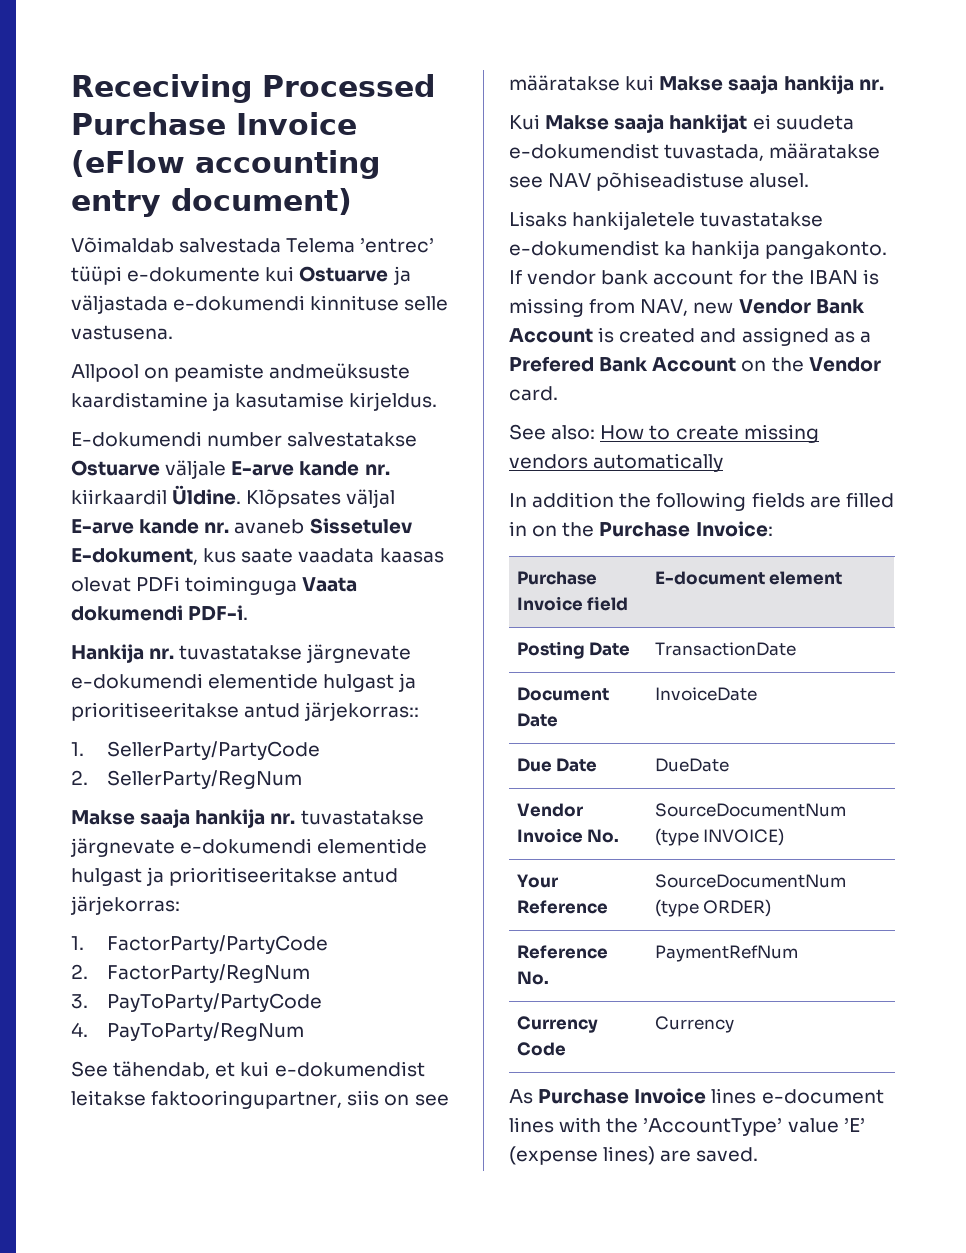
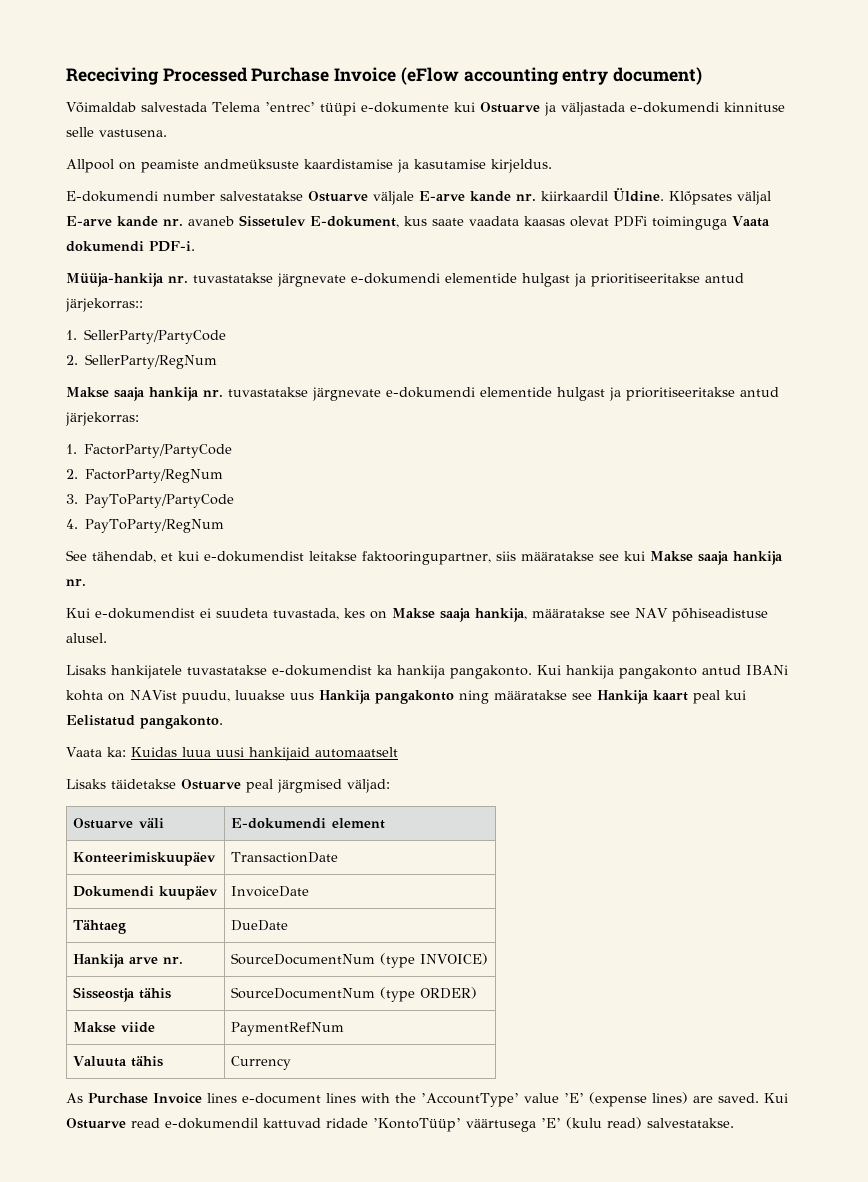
- Allpool on peamiste andmeüksuste kaardistamine ja kasutamise kirjeldus.
+ Allpool on peamiste andmeüksuste kaardistamise ja kasutamise kirjeldus.
- Hankija nr. tuvastatakse järgnevate e-dokumendi elementide hulgast ja prioritiseeritakse antud järjekorras::
+ Müüja-hankija nr. tuvastatakse järgnevate e-dokumendi elementide hulgast ja prioritiseeritakse antud järjekorras::
- See tähendab, et kui e-dokumendist leitakse faktooringupartner, siis on see määratakse kui Makse saaja hankija nr.
+ See tähendab, et kui e-dokumendist leitakse faktooringupartner, siis määratakse see kui Makse saaja hankija nr.
- Kui Makse saaja hankijat ei suudeta e-dokumendist tuvastada, määratakse see NAV põhiseadistuse alusel.
+ Kui e-dokumendist ei suudeta tuvastada, kes on Makse saaja hankija, määratakse see NAV põhiseadistuse alusel.
- Lisaks hankijaletele tuvastatakse e-dokumendist ka hankija pangakonto.
+ Lisaks hankijatele tuvastatakse e-dokumendist ka hankija pangakonto.
- If vendor bank account for the IBAN is missing from NAV, new Vendor Bank Account is created and assigned as a Prefered Bank Account on the Vendor card.
- See also: How to create missing vendors automatically
- In addition the following fields are filled in on the Purchase Invoice:
- Purchase Invoice field | E-document element
+ Kui hankija pangakonto antud IBANi kohta on NAVist puudu, luuakse uus Hankija pangakonto ning määratakse see Hankija kaart peal kui Eelistatud pangakonto.
+ Vaata ka: Kuidas luua uusi hankijaid automaatselt
+ Lisaks täidetakse Ostuarve peal järgmised väljad:
+ Ostuarve väli | E-dokumendi element
- Posting Date | TransactionDate
+ Konteerimiskuupäev | TransactionDate
- Document Date | InvoiceDate
+ Dokumendi kuupäev | InvoiceDate
- Due Date | DueDate
+ Tähtaeg | DueDate
- Vendor Invoice No. | SourceDocumentNum (type INVOICE)
+ Hankija arve nr. | SourceDocumentNum (type INVOICE)
- Your Reference | SourceDocumentNum (type ORDER)
+ Sisseostja tähis | SourceDocumentNum (type ORDER)
- Reference No. | PaymentRefNum
+ Makse viide | PaymentRefNum
- Currency Code | Currency
+ Valuuta tähis | Currency
+ Kui Ostuarve read e-dokumendil kattuvad ridade ’KontoTüüp’ väärtusega ’E’ (kulu read) salvestatakse.

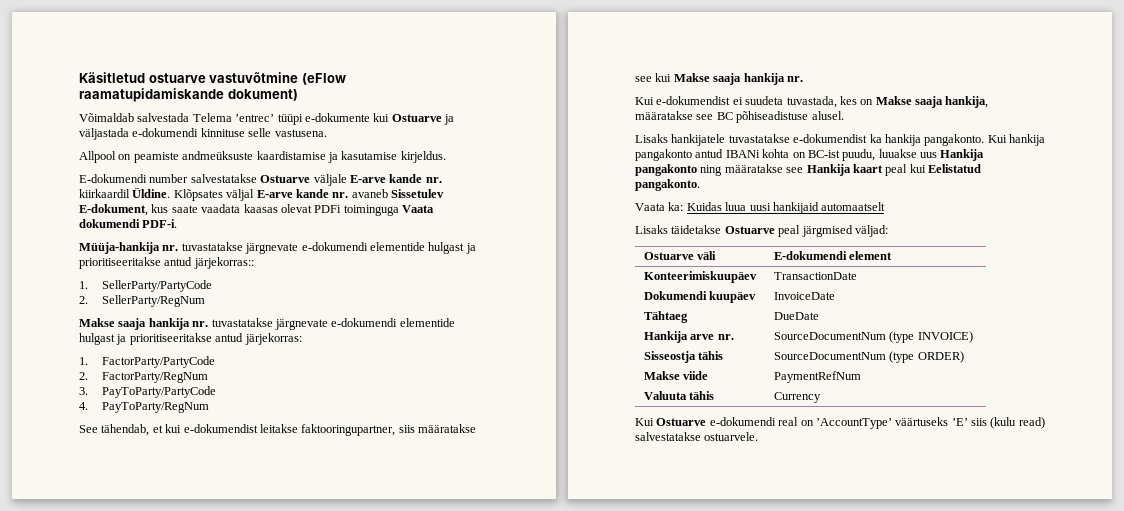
- Receciving Processed Purchase Invoice (eFlow accounting entry document)
+ Käsitletud ostuarve vastuvõtmine (eFlow raamatupidamiskande dokument)
- Kui e-dokumendist ei suudeta tuvastada, kes on Makse saaja hankija, määratakse see NAV põhiseadistuse alusel.
+ Kui e-dokumendist ei suudeta tuvastada, kes on Makse saaja hankija, määratakse see BC põhiseadistuse alusel.
- Kui hankija pangakonto antud IBANi kohta on NAVist puudu, luuakse uus Hankija pangakonto ning määratakse see Hankija kaart peal kui Eelistatud pangakonto.
+ Kui hankija pangakonto antud IBANi kohta on BC-ist puudu, luuakse uus Hankija pangakonto ning määratakse see Hankija kaart peal kui Eelistatud pangakonto.
- As Purchase Invoice lines e-document lines with the ’AccountType’ value ’E’ (expense lines) are saved. Kui Ostuarve read e-dokumendil kattuvad ridade ’KontoTüüp’ väärtusega ’E’ (kulu read) salvestatakse.
+ Kui Ostuarve e-dokumendi real on ’AccountType’ väärtuseks ’E’ siis (kulu read) salvestatakse ostuarvele.

